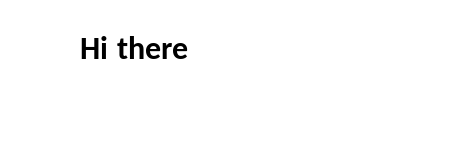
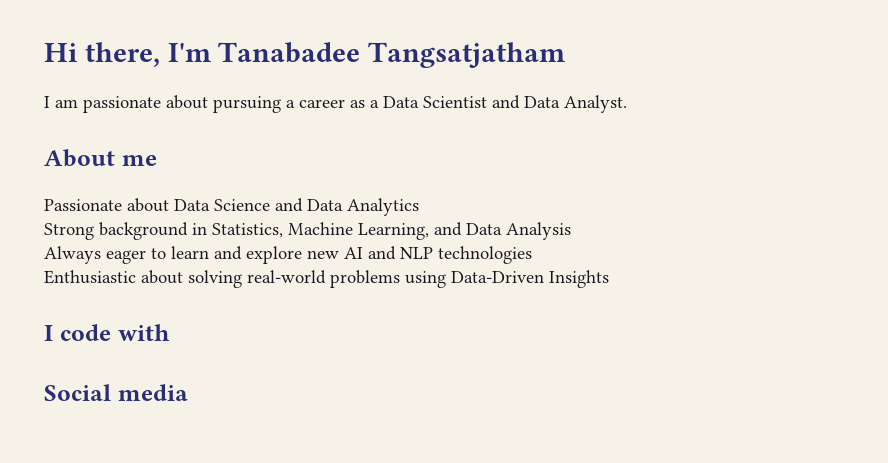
- Hi there
+ Hi there, I'm Tanabadee Tangsatjatham
+ I am passionate about pursuing a career as a Data Scientist and Data Analyst.
+ About me
+ Passionate about Data Science and Data Analytics
+ Strong background in Statistics, Machine Learning, and Data Analysis
+ Always eager to learn and explore new AI and NLP technologies
+ Enthusiastic about solving real-world problems using Data-Driven Insights
+ I code with
+ Social media

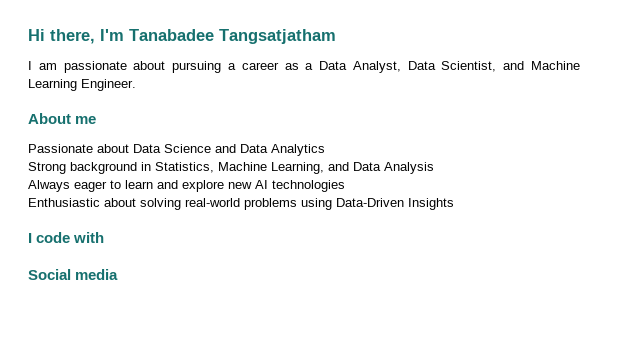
- I am passionate about pursuing a career as a Data Scientist and Data Analyst.
+ I am passionate about pursuing a career as a Data Analyst, Data Scientist, and Machine Learning Engineer.
- Always eager to learn and explore new AI and NLP technologies
+ Always eager to learn and explore new AI technologies

